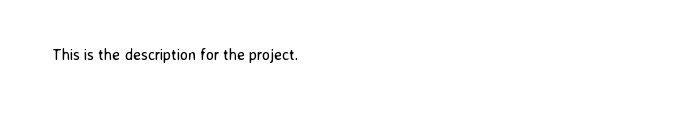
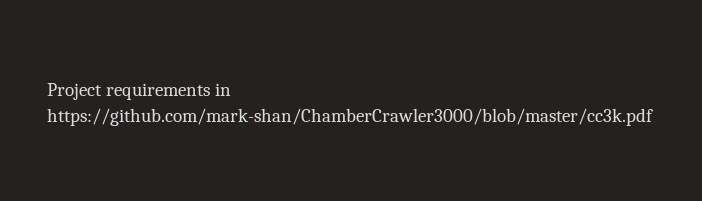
- This is the description for the project.
+ Project requirements in https://github.com/mark-shan/ChamberCrawler3000/blob/master/cc3k.pdf

